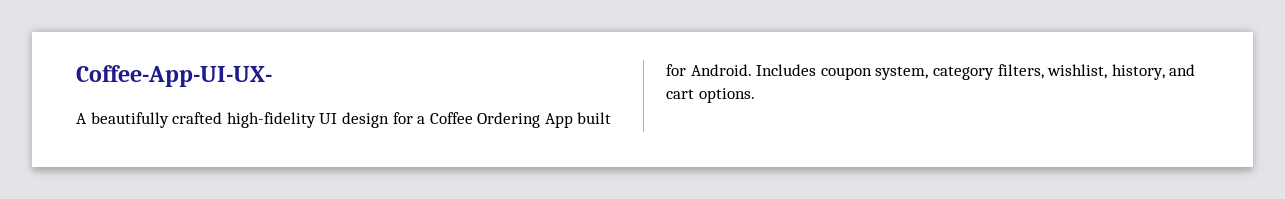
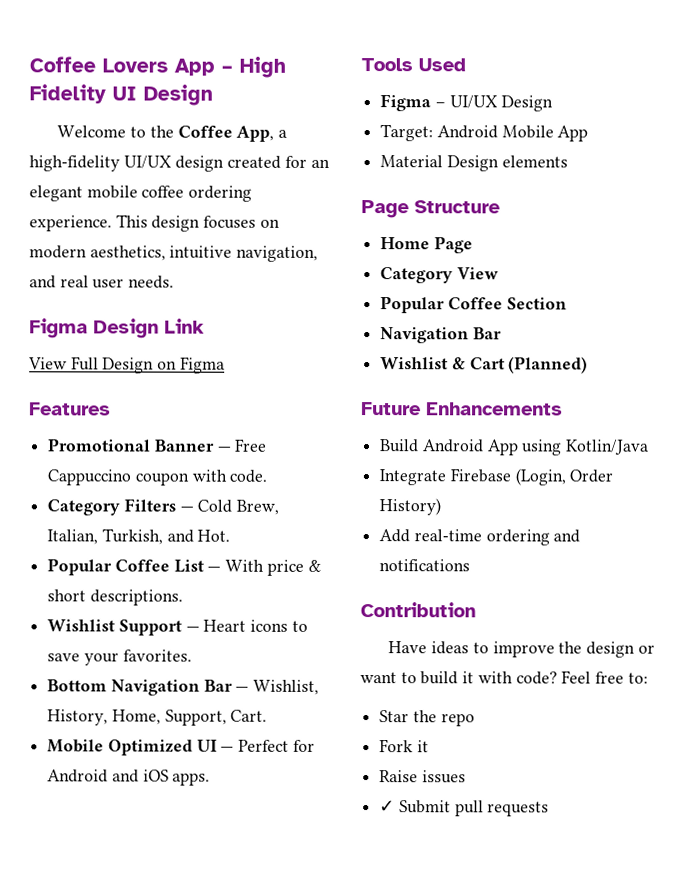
- Coffee-App-UI-UX-
- A beautifully crafted high-fidelity UI design for a Coffee Ordering App built for Android. Includes coupon system, category filters, wishlist, history, and cart options.
+ Coffee Lovers App – High Fidelity UI Design
+ Welcome to the Coffee App, a high-fidelity UI/UX design created for an elegant mobile coffee ordering experience. This design focuses on modern aesthetics, intuitive navigation, and real user needs.
+ Figma Design Link
+ View Full Design on Figma
+ Features
+ Promotional Banner — Free Cappuccino coupon with code.
+ Category Filters — Cold Brew, Italian, Turkish, and Hot.
+ Popular Coffee List — With price & short descriptions.
+ Wishlist Support — Heart icons to save your favorites.
+ Bottom Navigation Bar — Wishlist, History, Home, Support, Cart.
+ Mobile Optimized UI — Perfect for Android and iOS apps.
+ Tools Used
+ Figma – UI/UX Design
+ Target: Android Mobile App
+ Material Design elements
+ Page Structure
+ Home Page
+ Category View
+ Popular Coffee Section
+ Navigation Bar
+ Wishlist & Cart (Planned)
+ Future Enhancements
+ Build Android App using Kotlin/Java
+ Integrate Firebase (Login, Order History)
+ Add real-time ordering and notifications
+ Contribution
+ Have ideas to improve the design or want to build it with code? Feel free to:
+ Star the repo
+ Fork it
+ Raise issues
+ ✓ Submit pull requests

